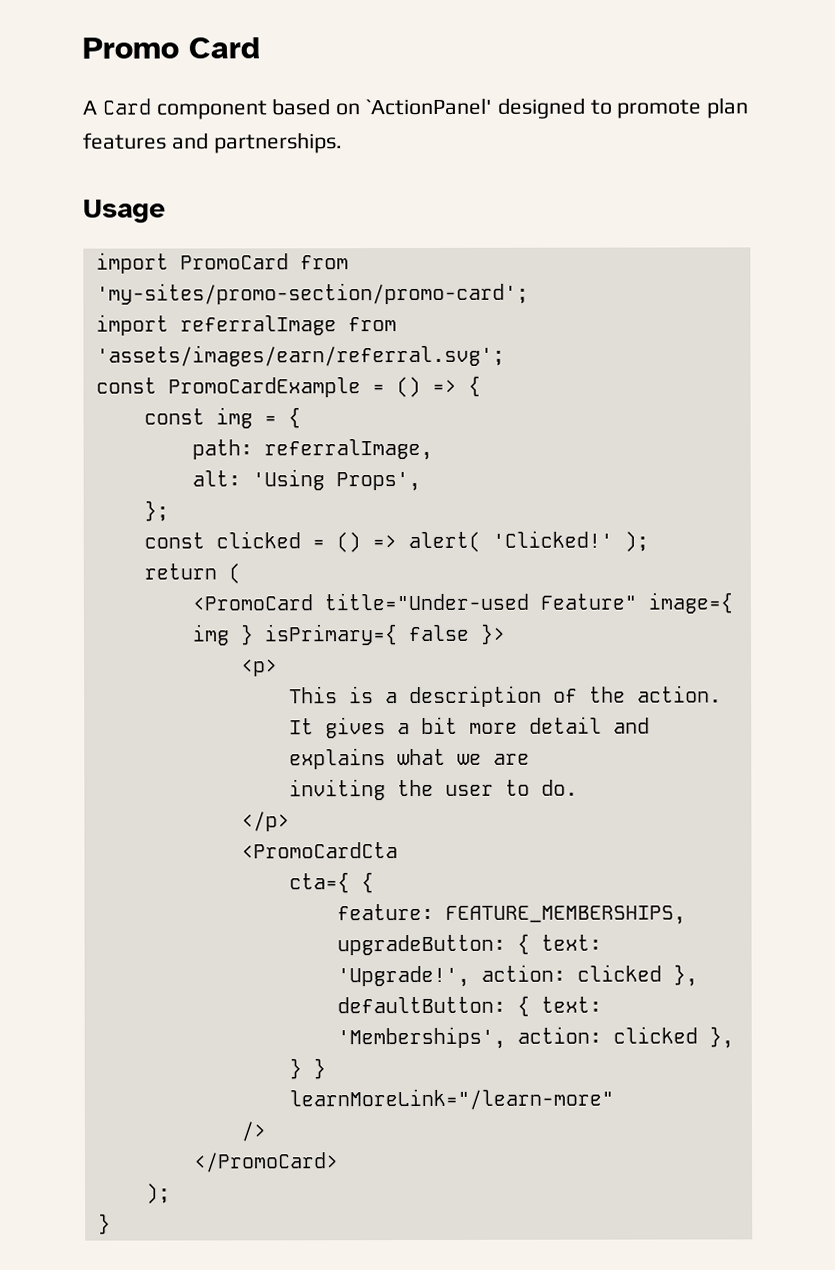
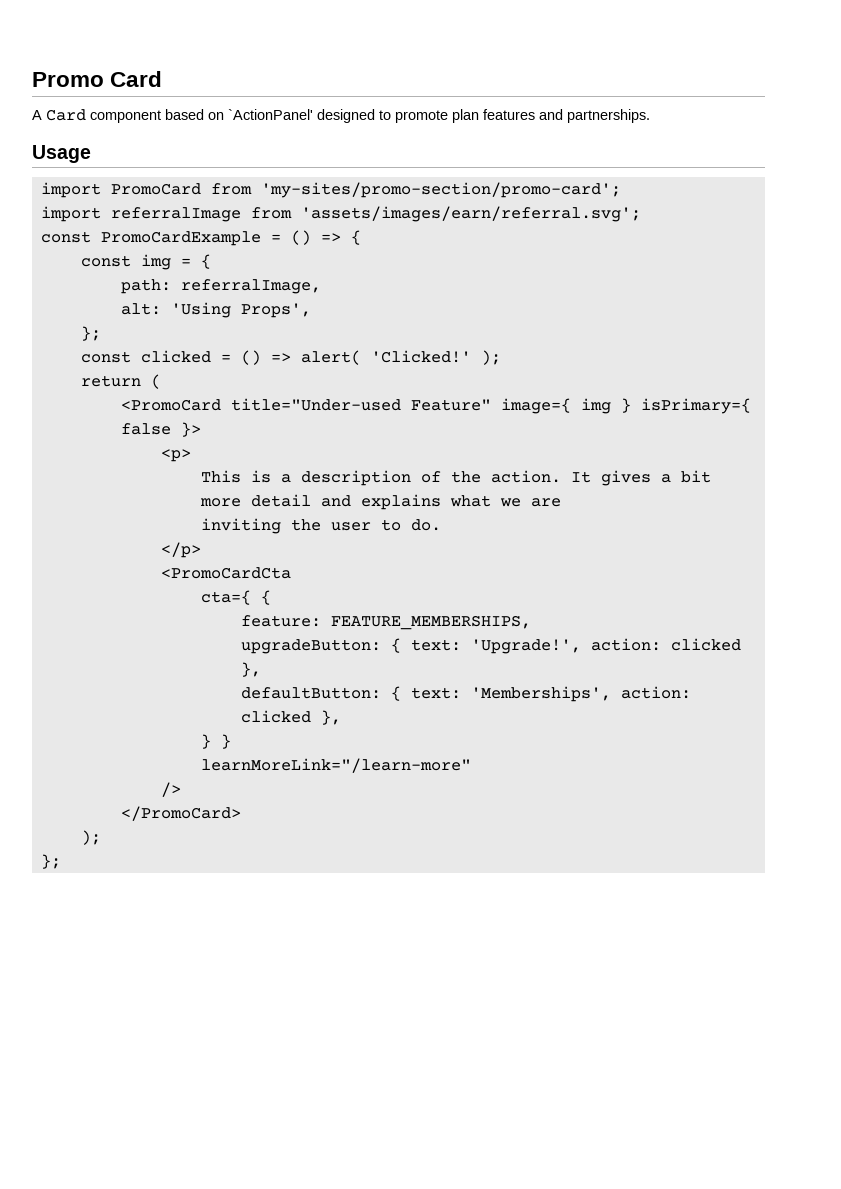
  </PromoCard>
  );
- }
+ };

